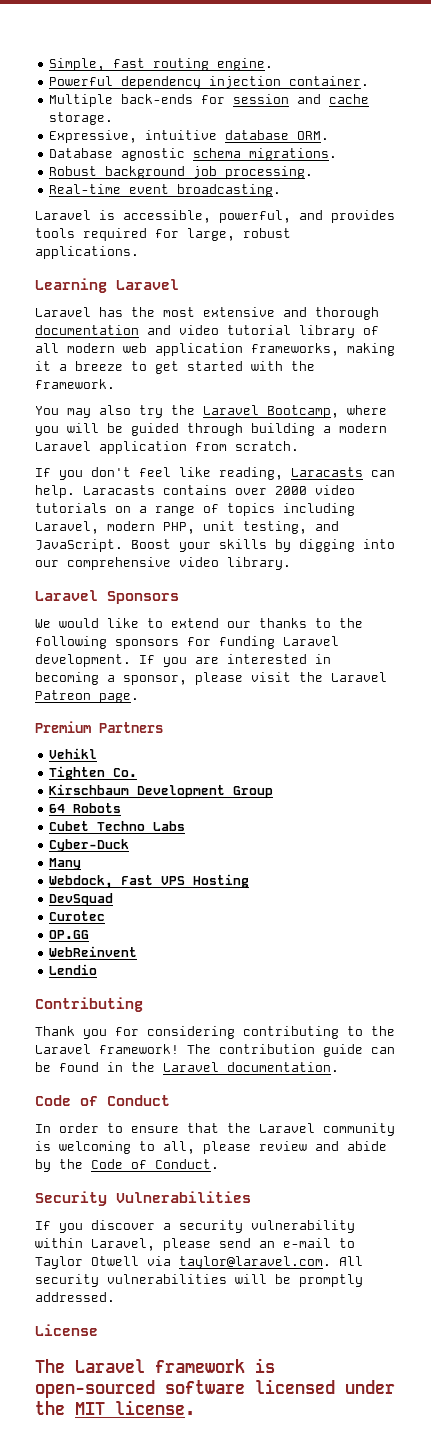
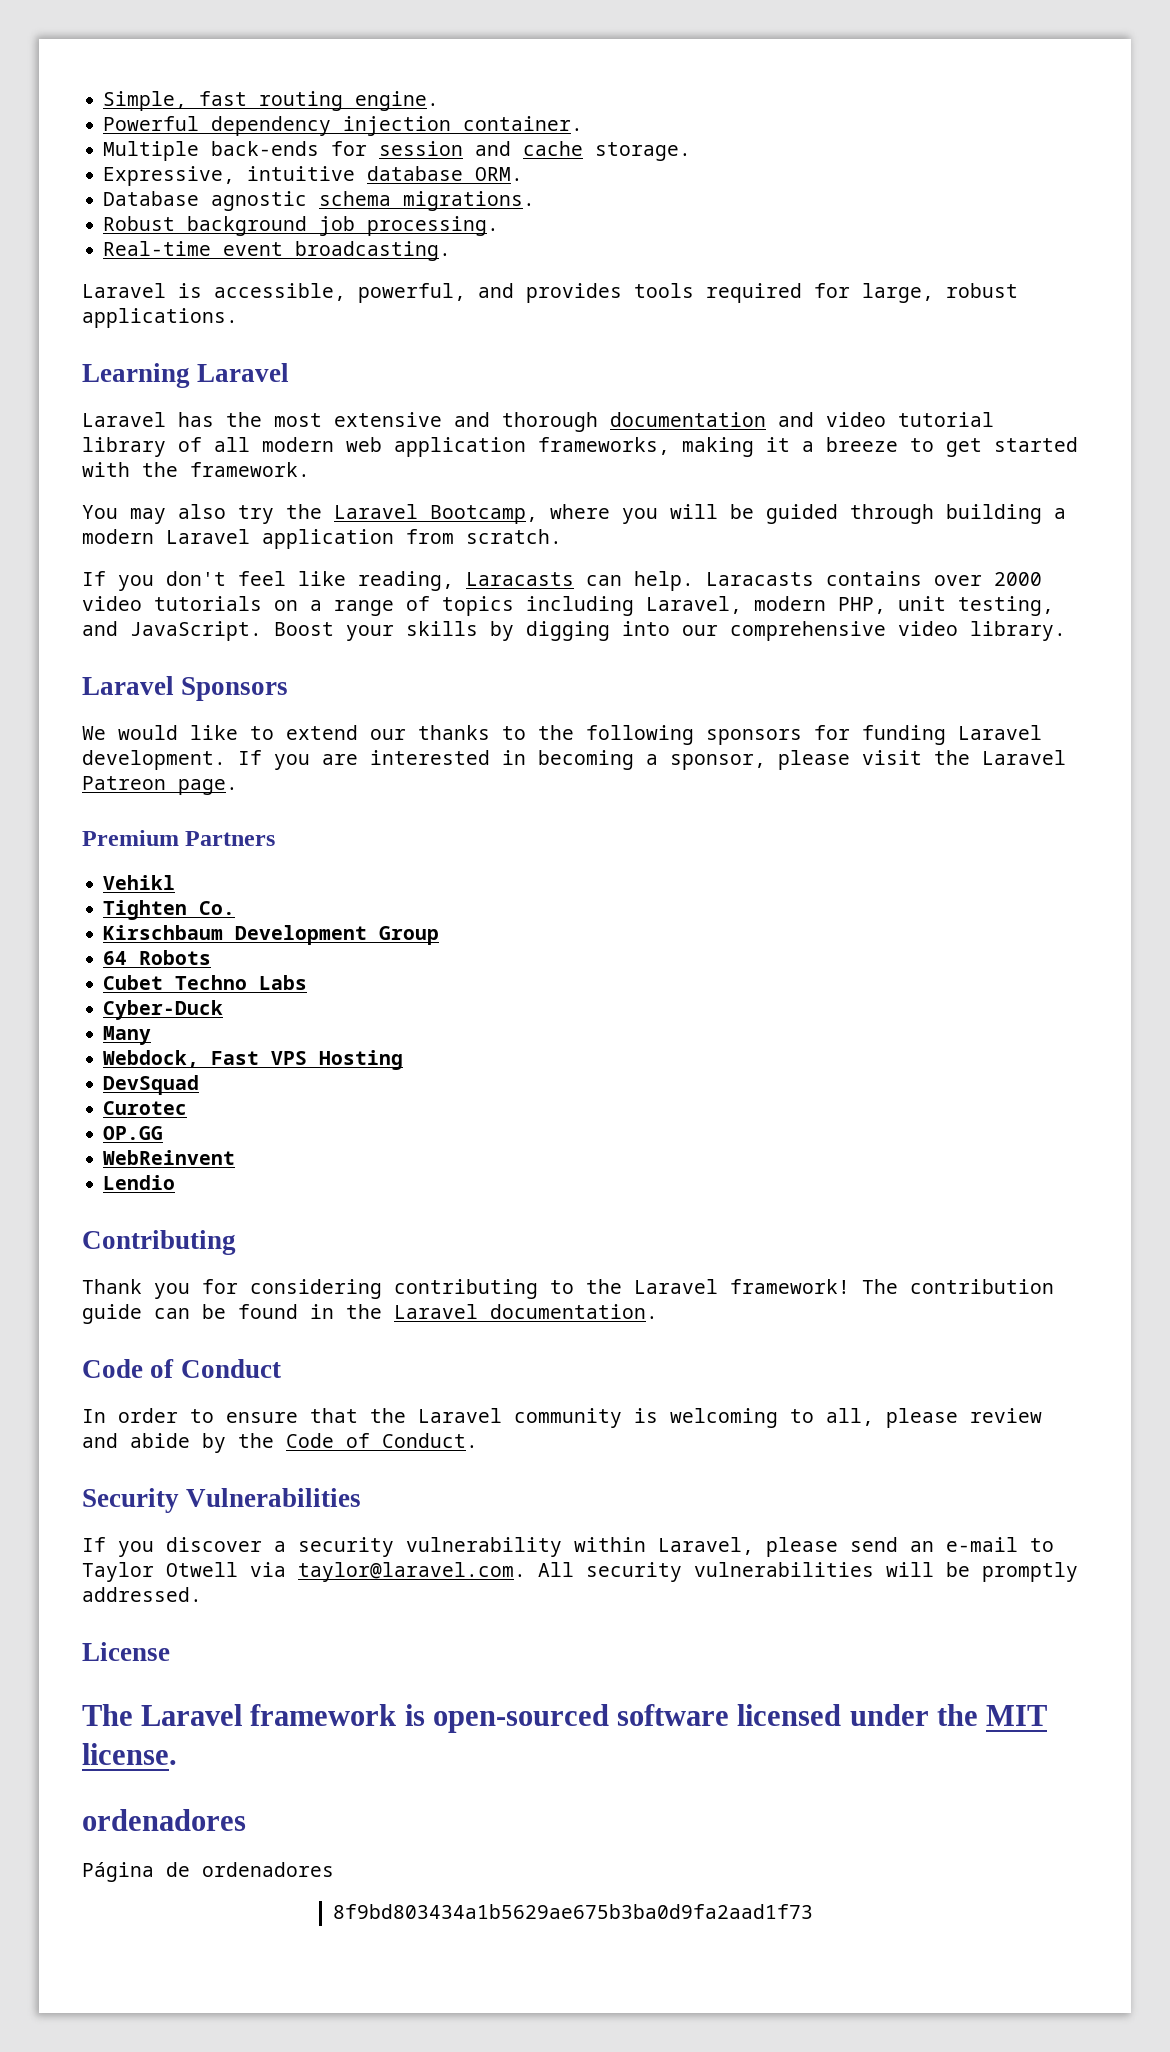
  The Laravel framework is open-sourced software licensed under the MIT license.
+ ordenadores
+ Página de ordenadores
+ 8f9bd803434a1b5629ae675b3ba0d9fa2aad1f73

